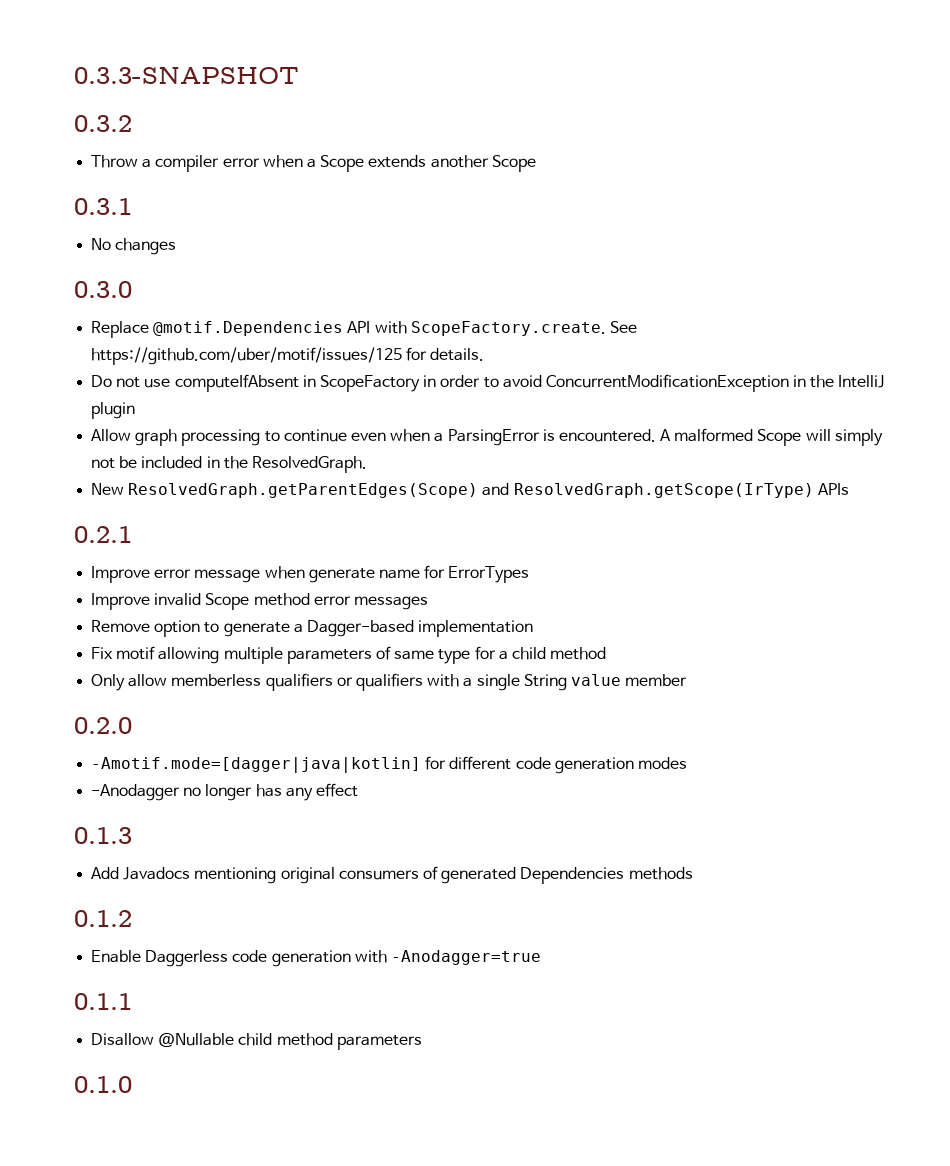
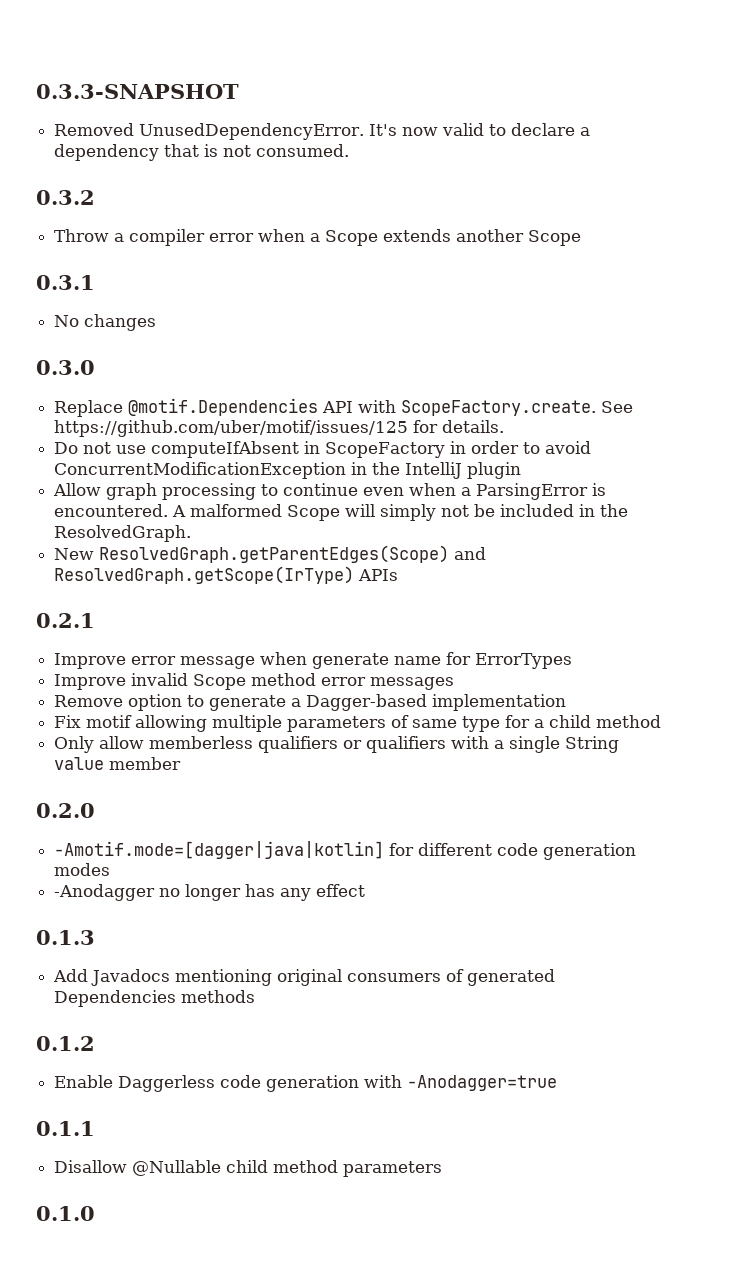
+ Removed UnusedDependencyError. It's now valid to declare a dependency that is not consumed.

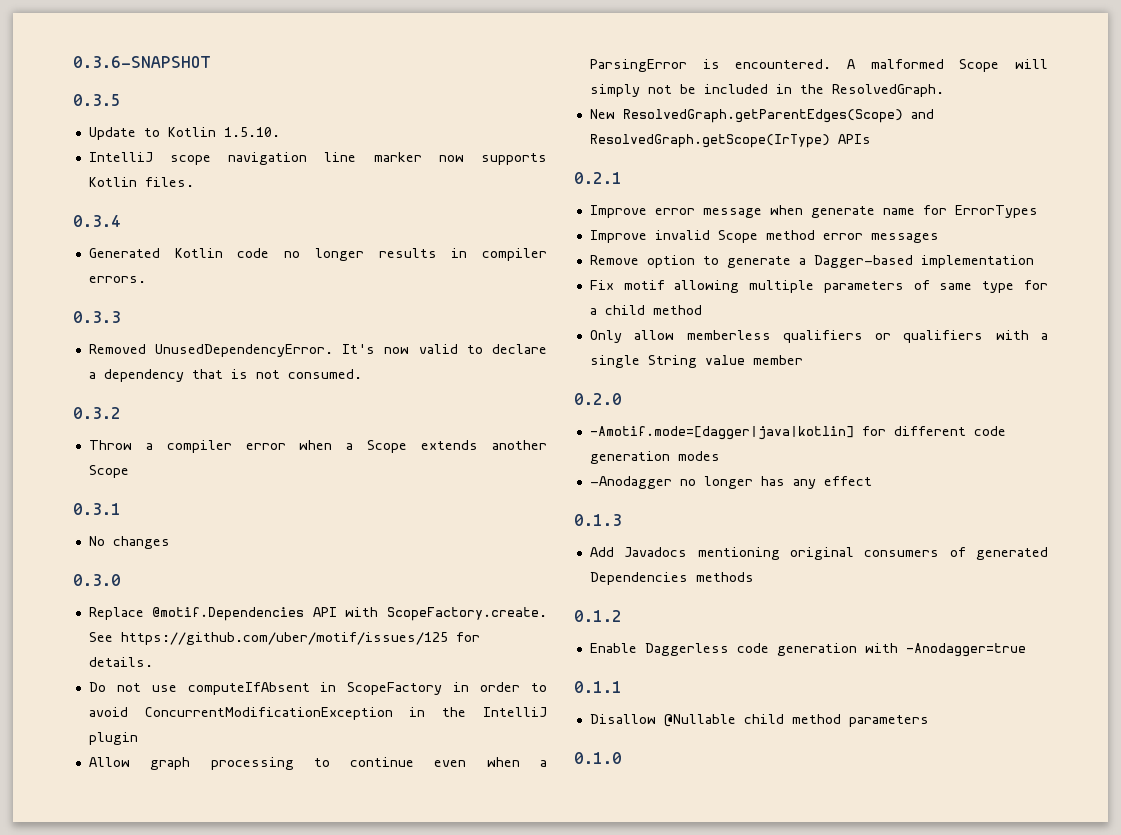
- 0.3.3-SNAPSHOT
+ 0.3.6-SNAPSHOT
+ 0.3.5
+ Update to Kotlin 1.5.10.
+ IntelliJ scope navigation line marker now supports Kotlin files.
+ 0.3.4
+ Generated Kotlin code no longer results in compiler errors.
+ 0.3.3

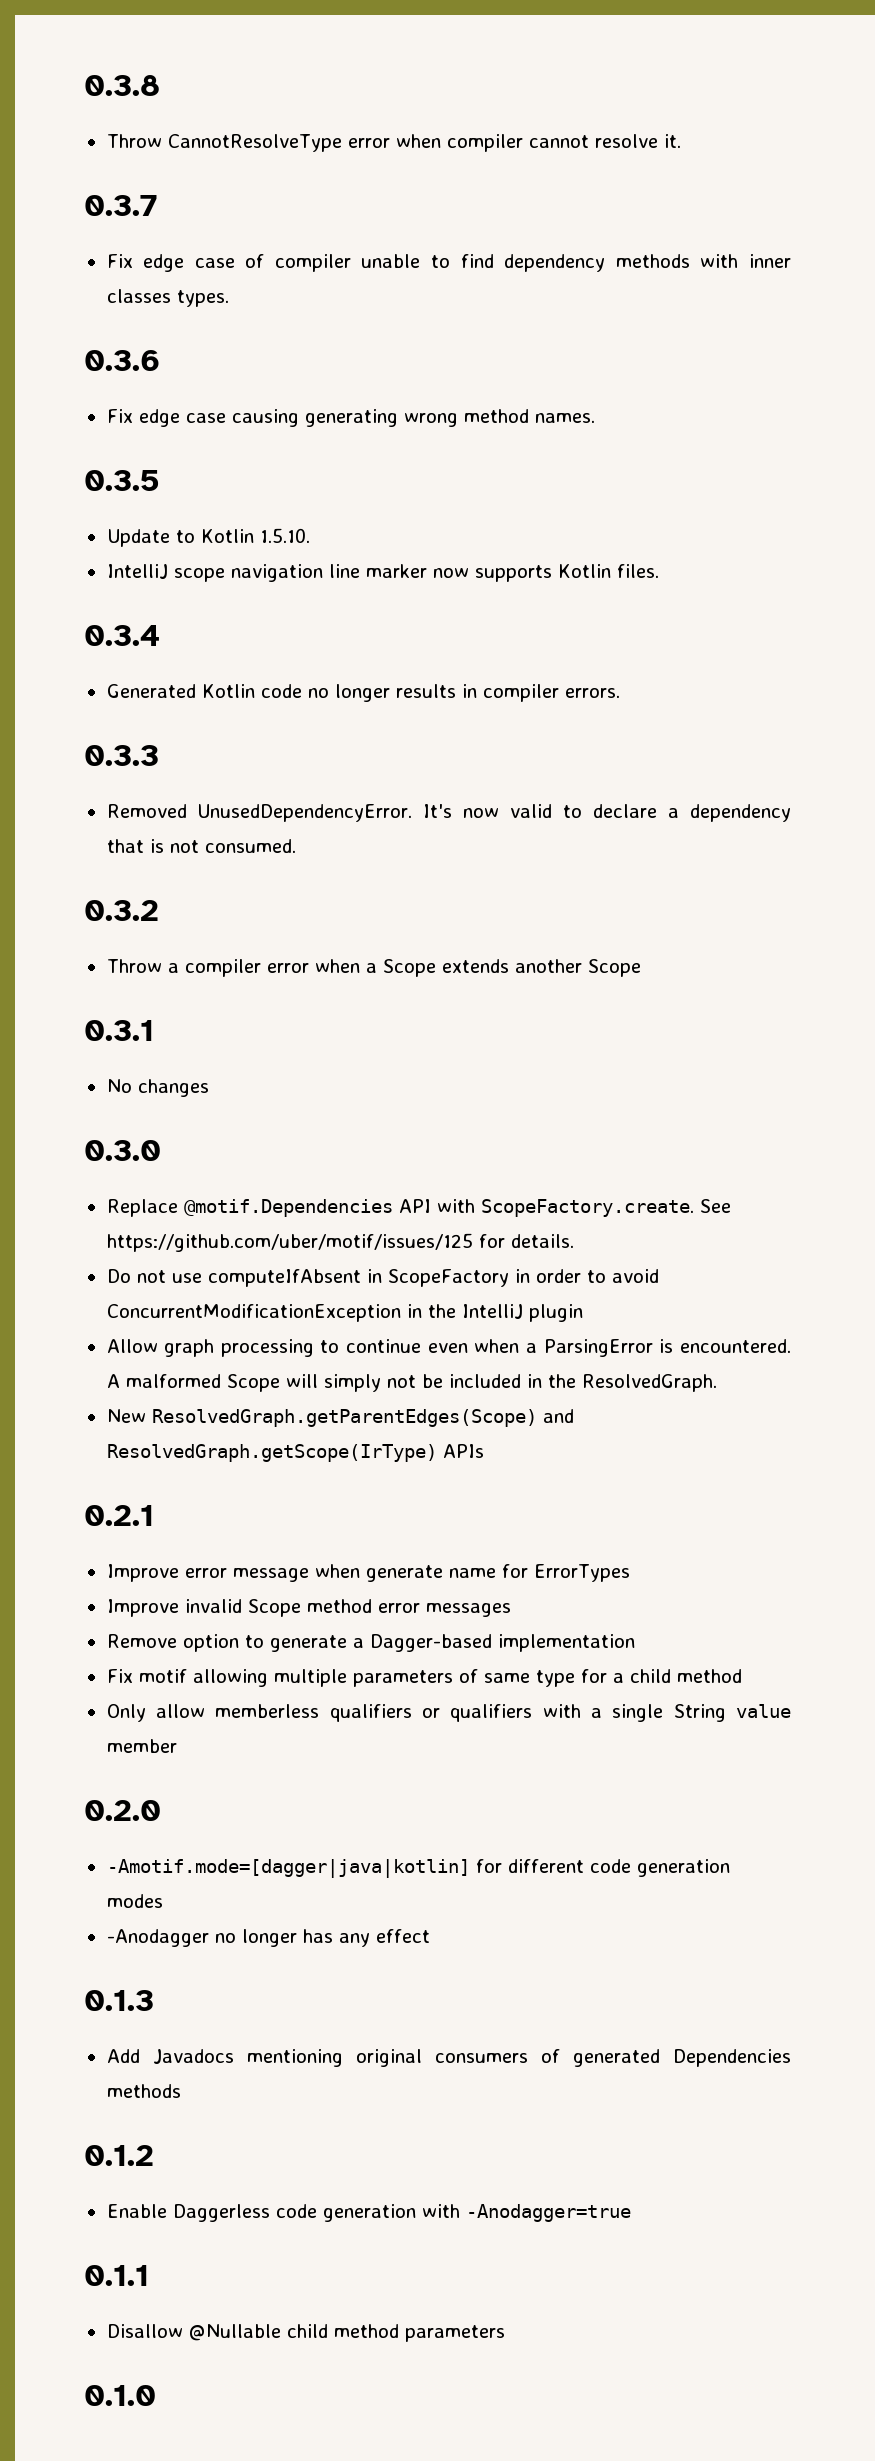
- 0.3.6-SNAPSHOT
+ 0.3.8
+ Throw CannotResolveType error when compiler cannot resolve it.
+ 0.3.7
+ Fix edge case of compiler unable to find dependency methods with inner classes types.
+ 0.3.6
+ Fix edge case causing generating wrong method names.

